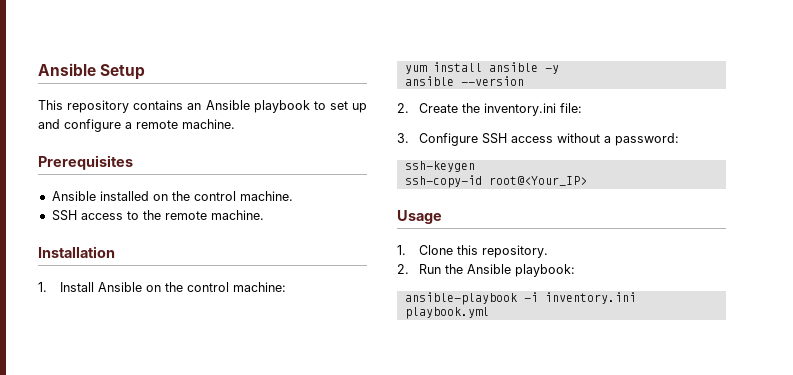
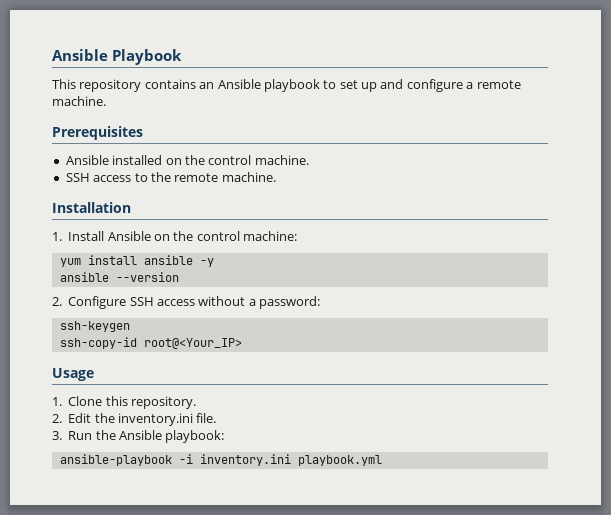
- Ansible Setup
+ Ansible Playbook
- 2. Create the inventory.ini file:
- 3. Configure SSH access without a password:
+ 2. Configure SSH access without a password:
- 2. Run the Ansible playbook:
+ 2. Edit the inventory.ini file.
+ 3. Run the Ansible playbook:

